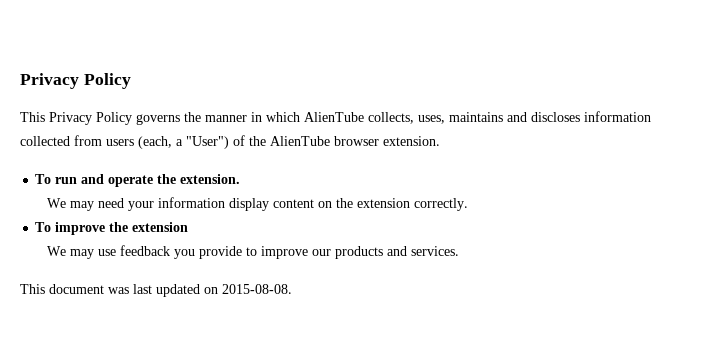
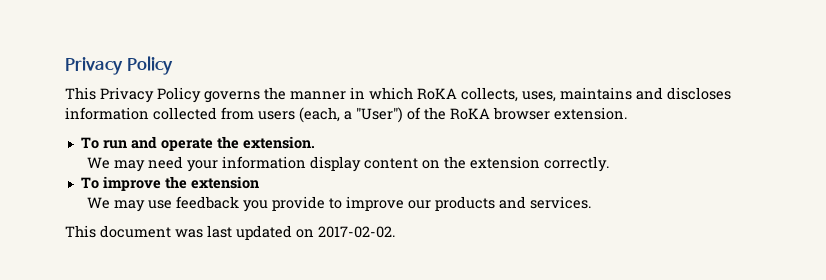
- This Privacy Policy governs the manner in which AlienTube collects, uses, maintains and discloses information collected from users (each, a "User") of the AlienTube browser extension.
+ This Privacy Policy governs the manner in which RoKA collects, uses, maintains and discloses information collected from users (each, a "User") of the RoKA browser extension.
- This document was last updated on 2015-08-08.
+ This document was last updated on 2017-02-02.

